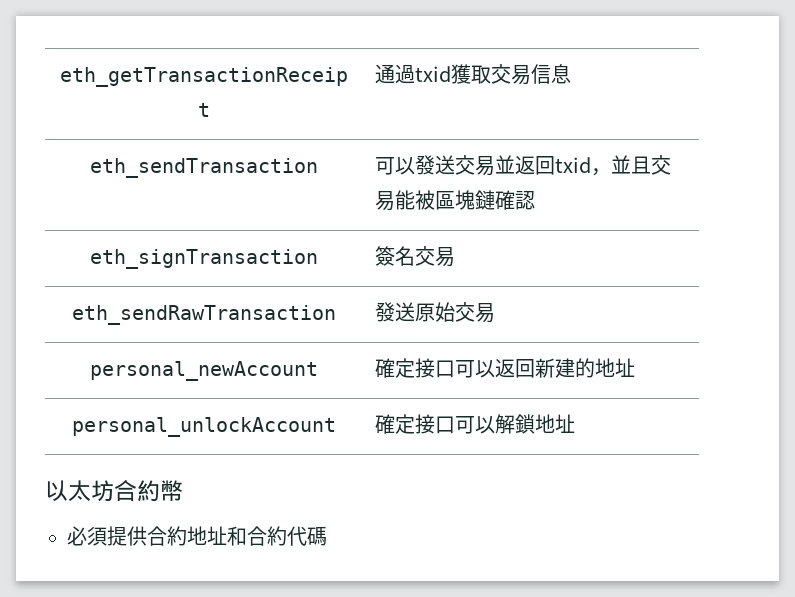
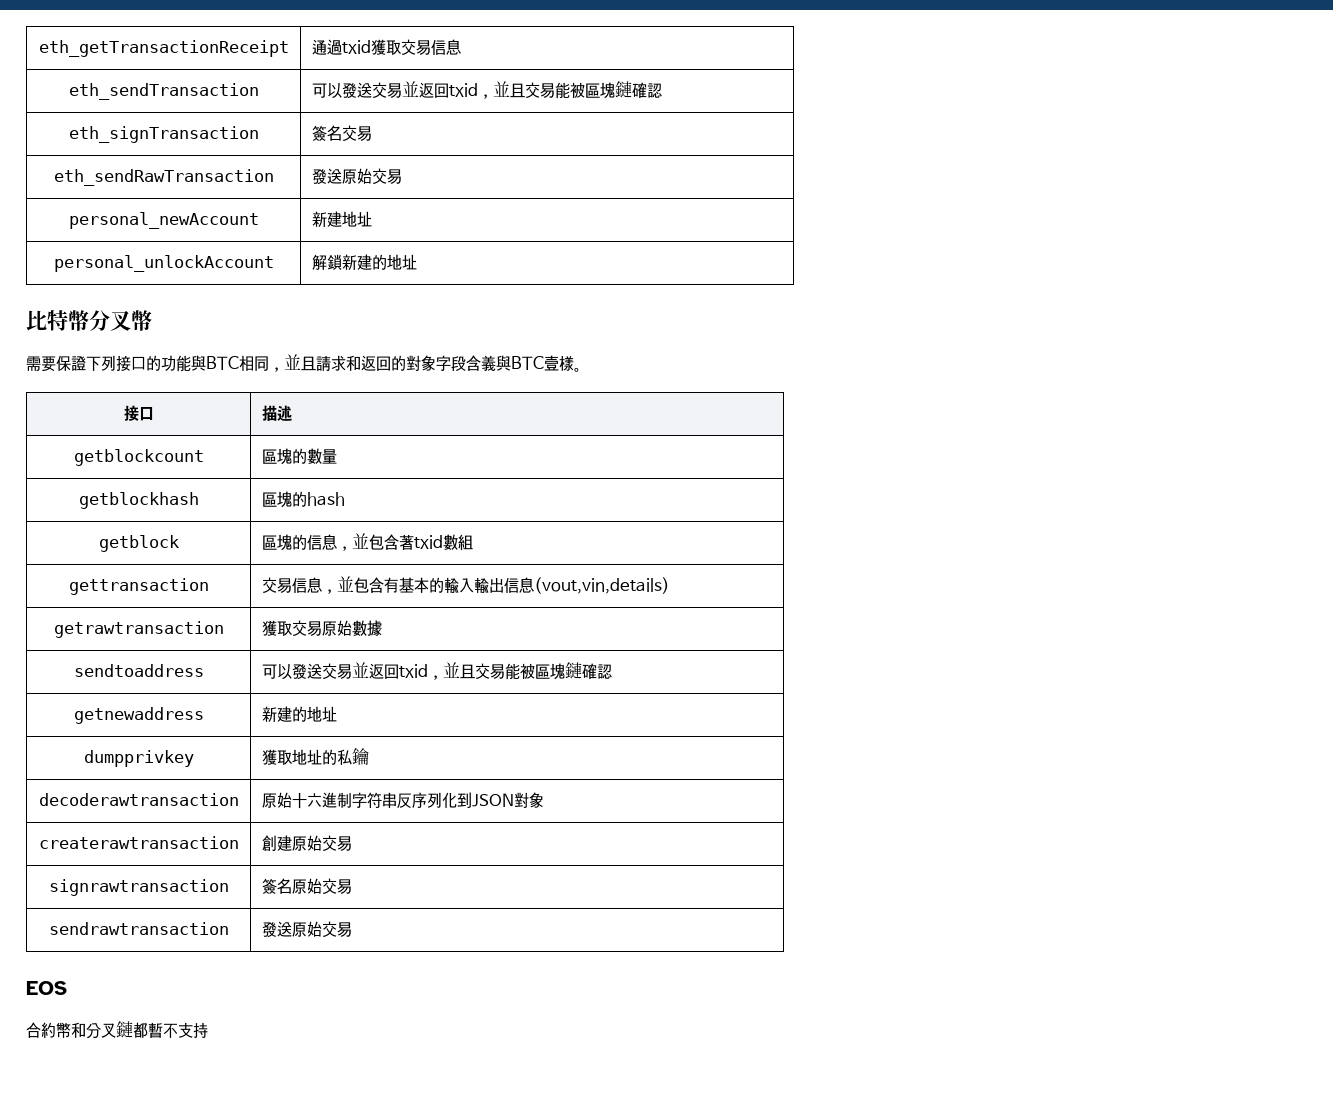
- personal_newAccount | 確定接口可以返回新建的地址
- personal_unlockAccount | 確定接口可以解鎖地址
- 以太坊合約幣
- 必須提供合約地址和合約代碼
+ personal_newAccount | 新建地址
+ personal_unlockAccount | 解鎖新建的地址
+ 比特幣分叉幣
+ 需要保證下列接口的功能與BTC相同，並且請求和返回的對象字段含義與BTC壹樣。
+ 接口 | 描述
+ getblockcount | 區塊的數量
+ getblockhash | 區塊的hash
+ getblock | 區塊的信息，並包含著txid數組
+ gettransaction | 交易信息，並包含有基本的輸入輸出信息(vout,vin,details)
+ getrawtransaction | 獲取交易原始數據
+ sendtoaddress | 可以發送交易並返回txid，並且交易能被區塊鏈確認
+ getnewaddress | 新建的地址
+ dumpprivkey | 獲取地址的私鑰
+ decoderawtransaction | 原始十六進制字符串反序列化到JSON對象
+ createrawtransaction | 創建原始交易
+ signrawtransaction | 簽名原始交易
+ sendrawtransaction | 發送原始交易
+ EOS
+ 合約幣和分叉鏈都暫不支持

